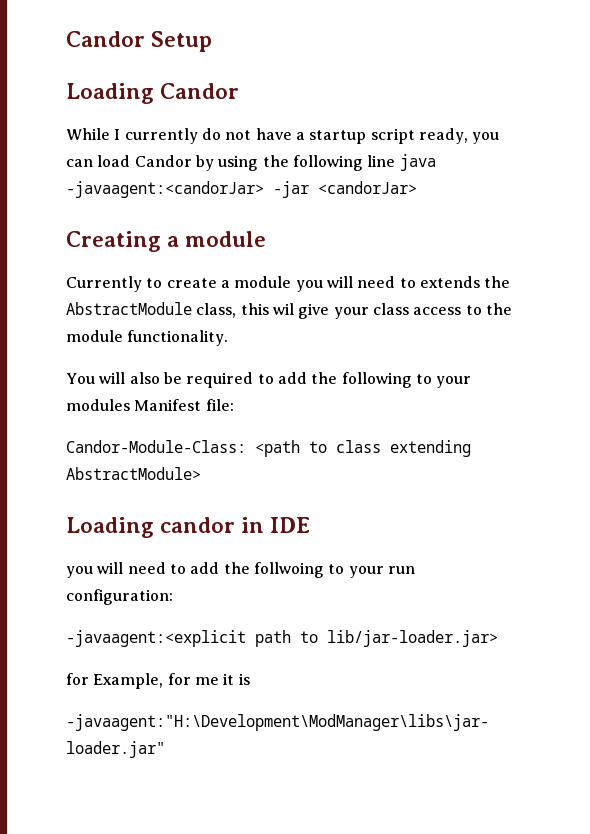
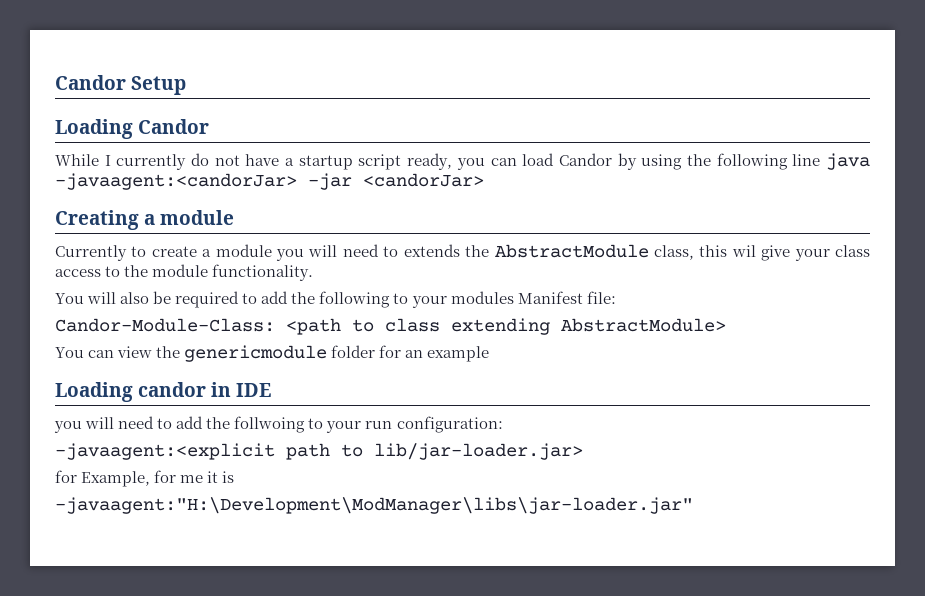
+ You can view the genericmodule folder for an example

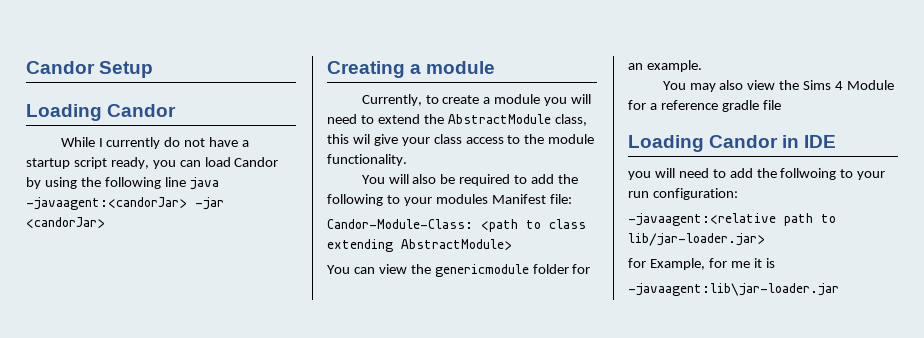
- Currently to create a module you will need to extends the AbstractModule class, this wil give your class access to the module functionality.
+ Currently, to create a module you will need to extend the AbstractModule class, this wil give your class access to the module functionality.
- You can view the genericmodule folder for an example
- Loading candor in IDE
+ You can view the genericmodule folder for an example.
+ You may also view the Sims 4 Module for a reference gradle file
+ Loading Candor in IDE
- -javaagent:<explicit path to lib/jar-loader.jar>
+ -javaagent:<relative path to lib/jar-loader.jar>
- -javaagent:"H:\Development\ModManager\libs\jar-loader.jar"
+ -javaagent:lib\jar-loader.jar

